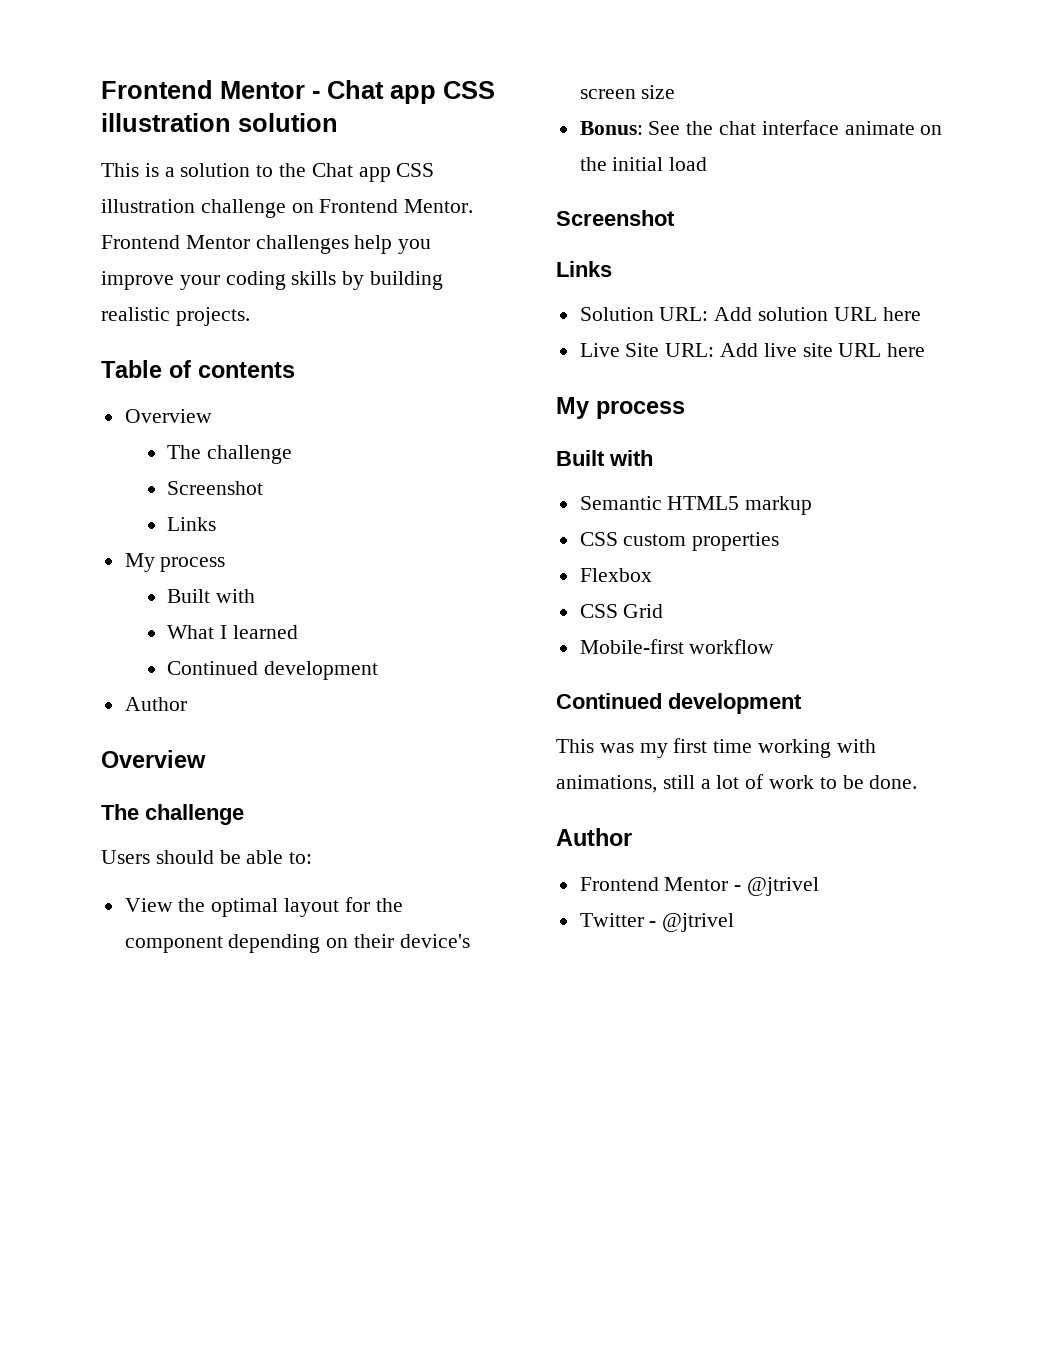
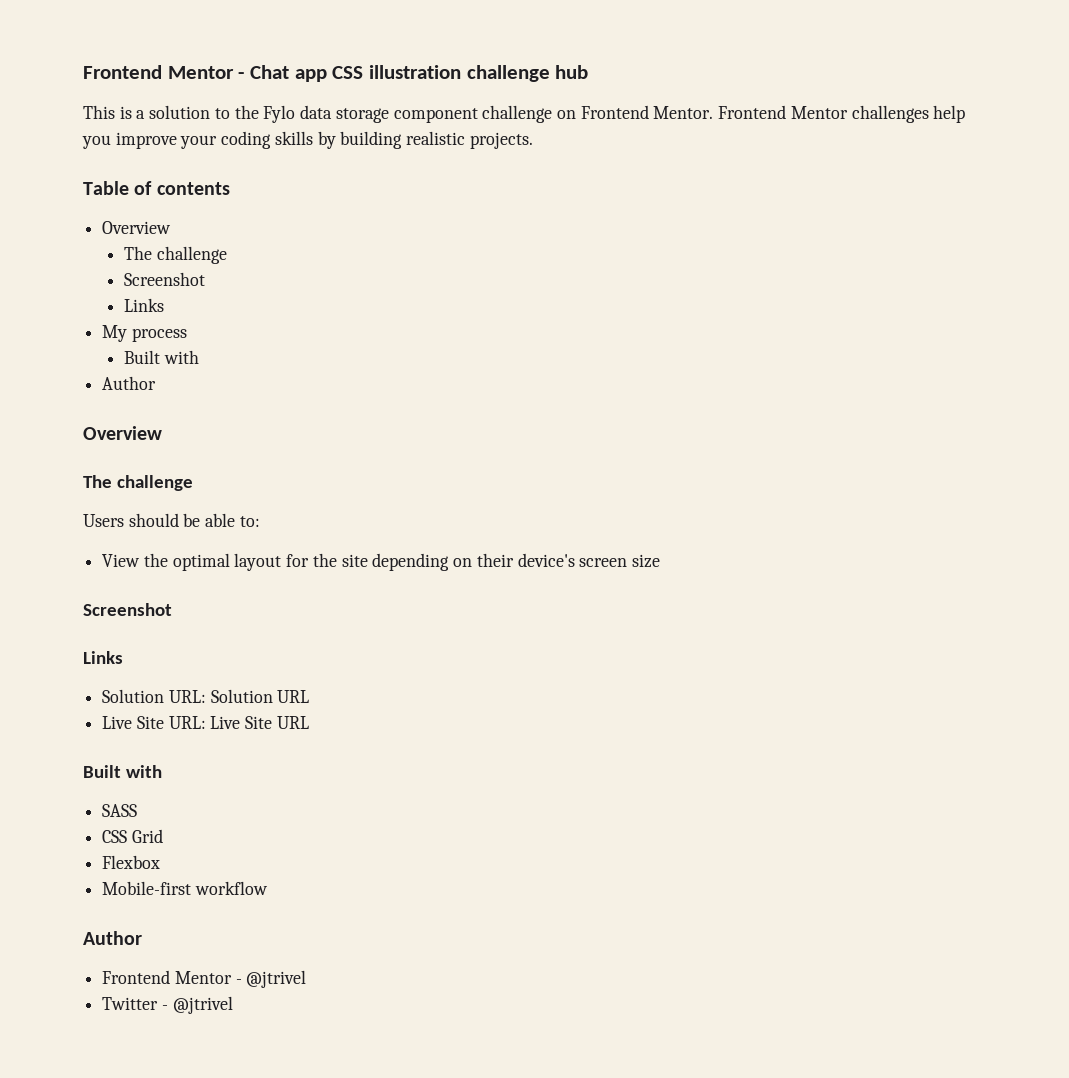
- Frontend Mentor - Chat app CSS illustration solution
+ Frontend Mentor - Chat app CSS illustration challenge hub
- This is a solution to the Chat app CSS illustration challenge on Frontend Mentor.
+ This is a solution to the Fylo data storage component challenge on Frontend Mentor.
- What I learned
- Continued development
- View the optimal layout for the component depending on their device's screen size
+ View the optimal layout for the site depending on their device's screen size
- Bonus: See the chat interface animate on the initial load
- Solution URL: Add solution URL here
+ Solution URL: Solution URL
- Live Site URL: Add live site URL here
- My process
+ Live Site URL: Live Site URL
  Built with
- Semantic HTML5 markup
- CSS custom properties
- Flexbox
+ SASS
+ Flexbox
  Mobile-first workflow
- Continued development
- This was my first time working with animations, still a lot of work to be done.

